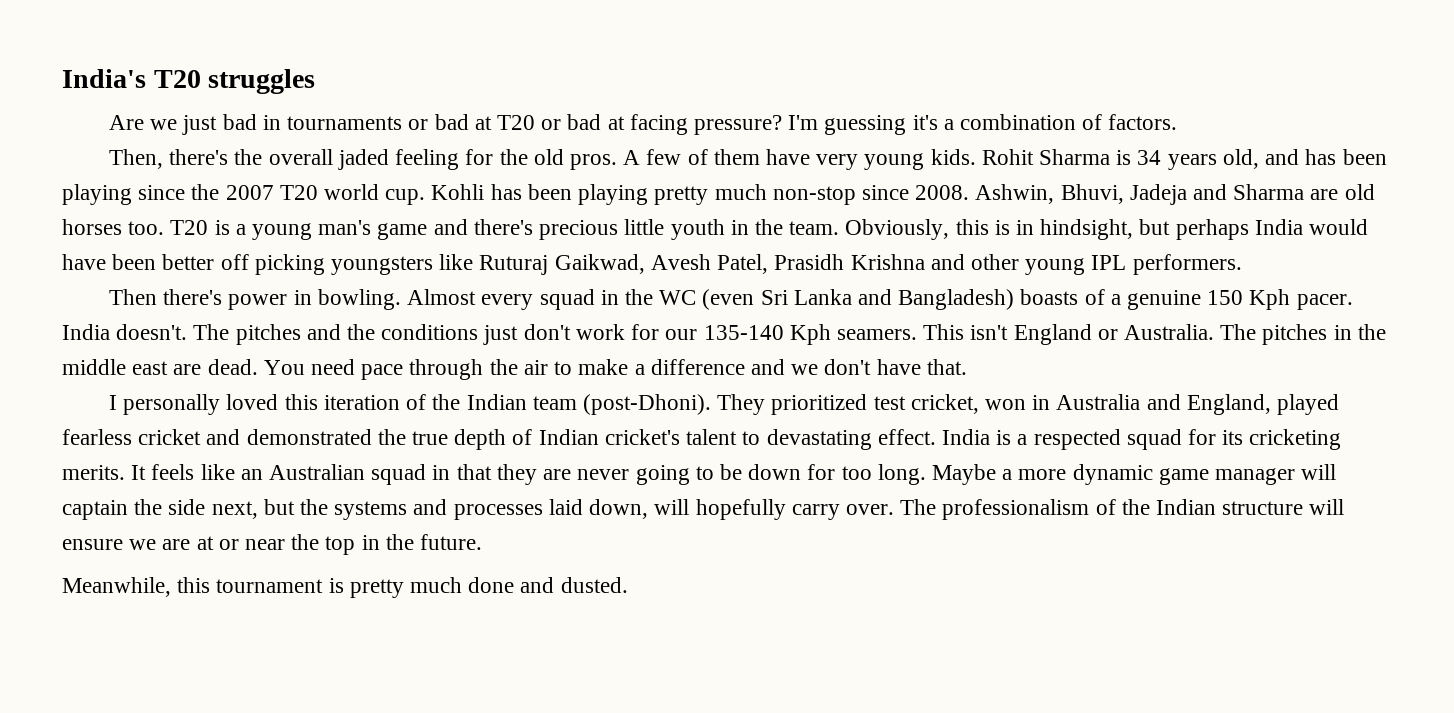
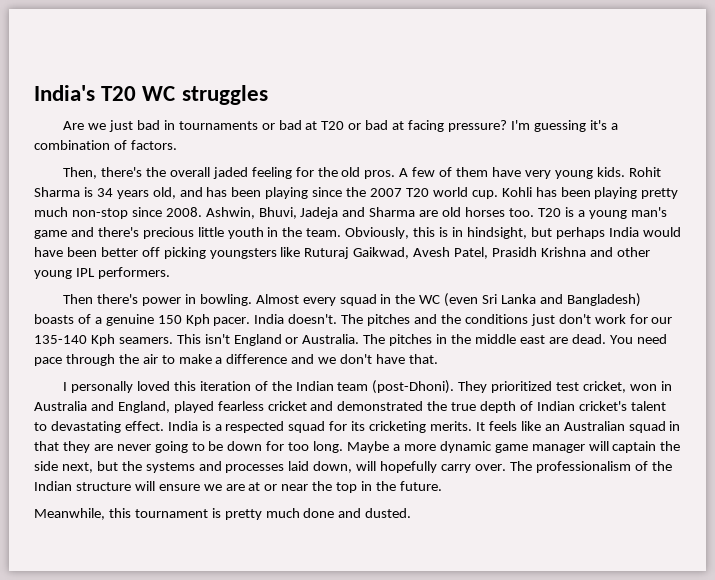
- India's T20 struggles
+ India's T20 WC struggles

